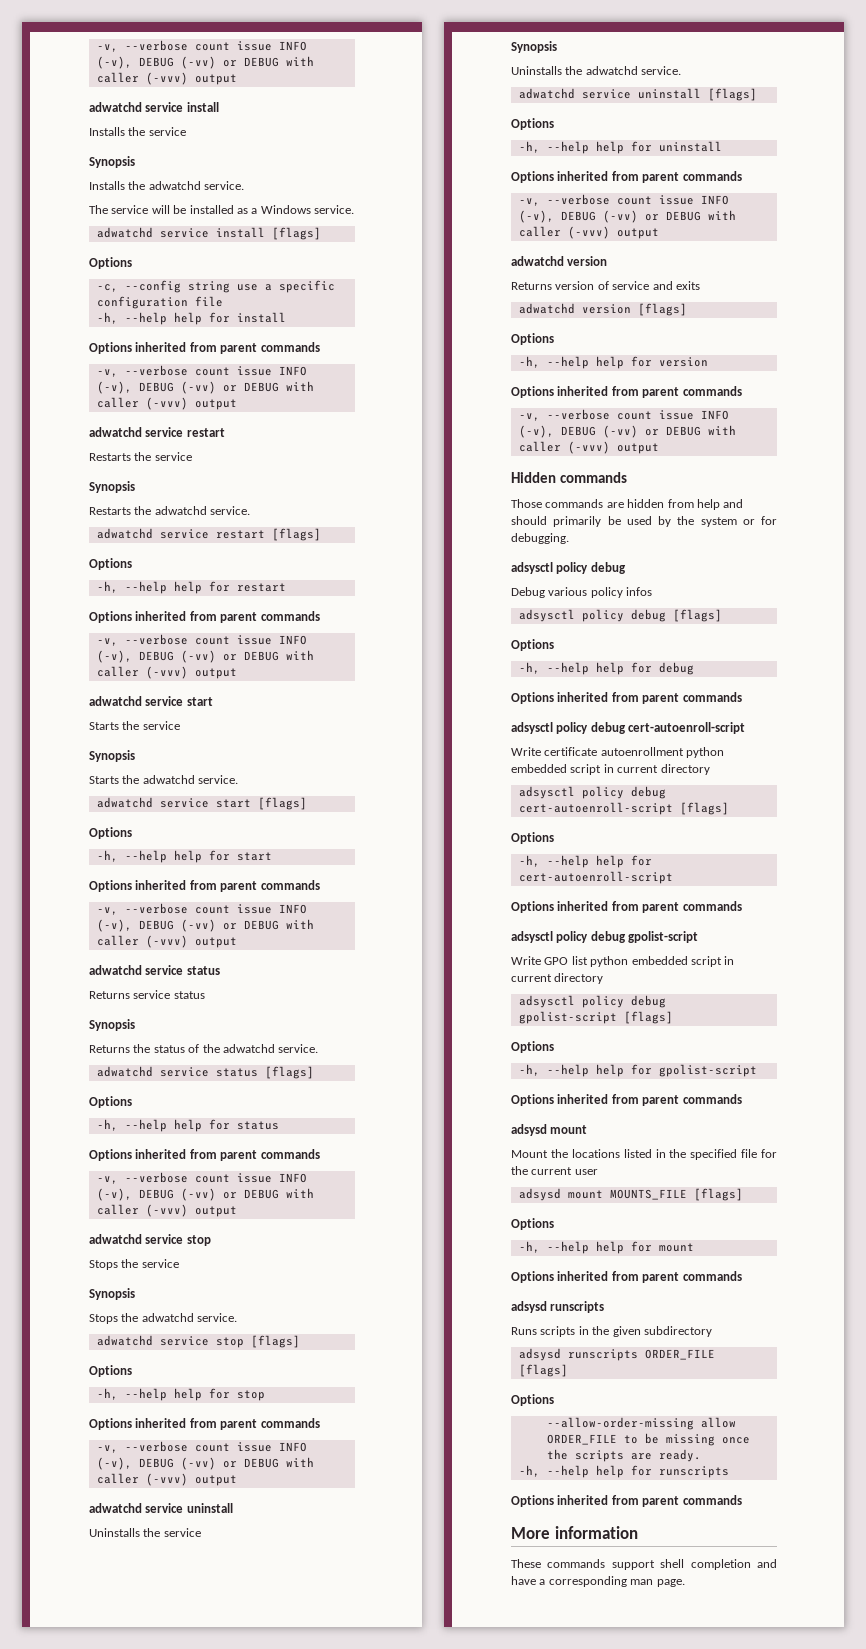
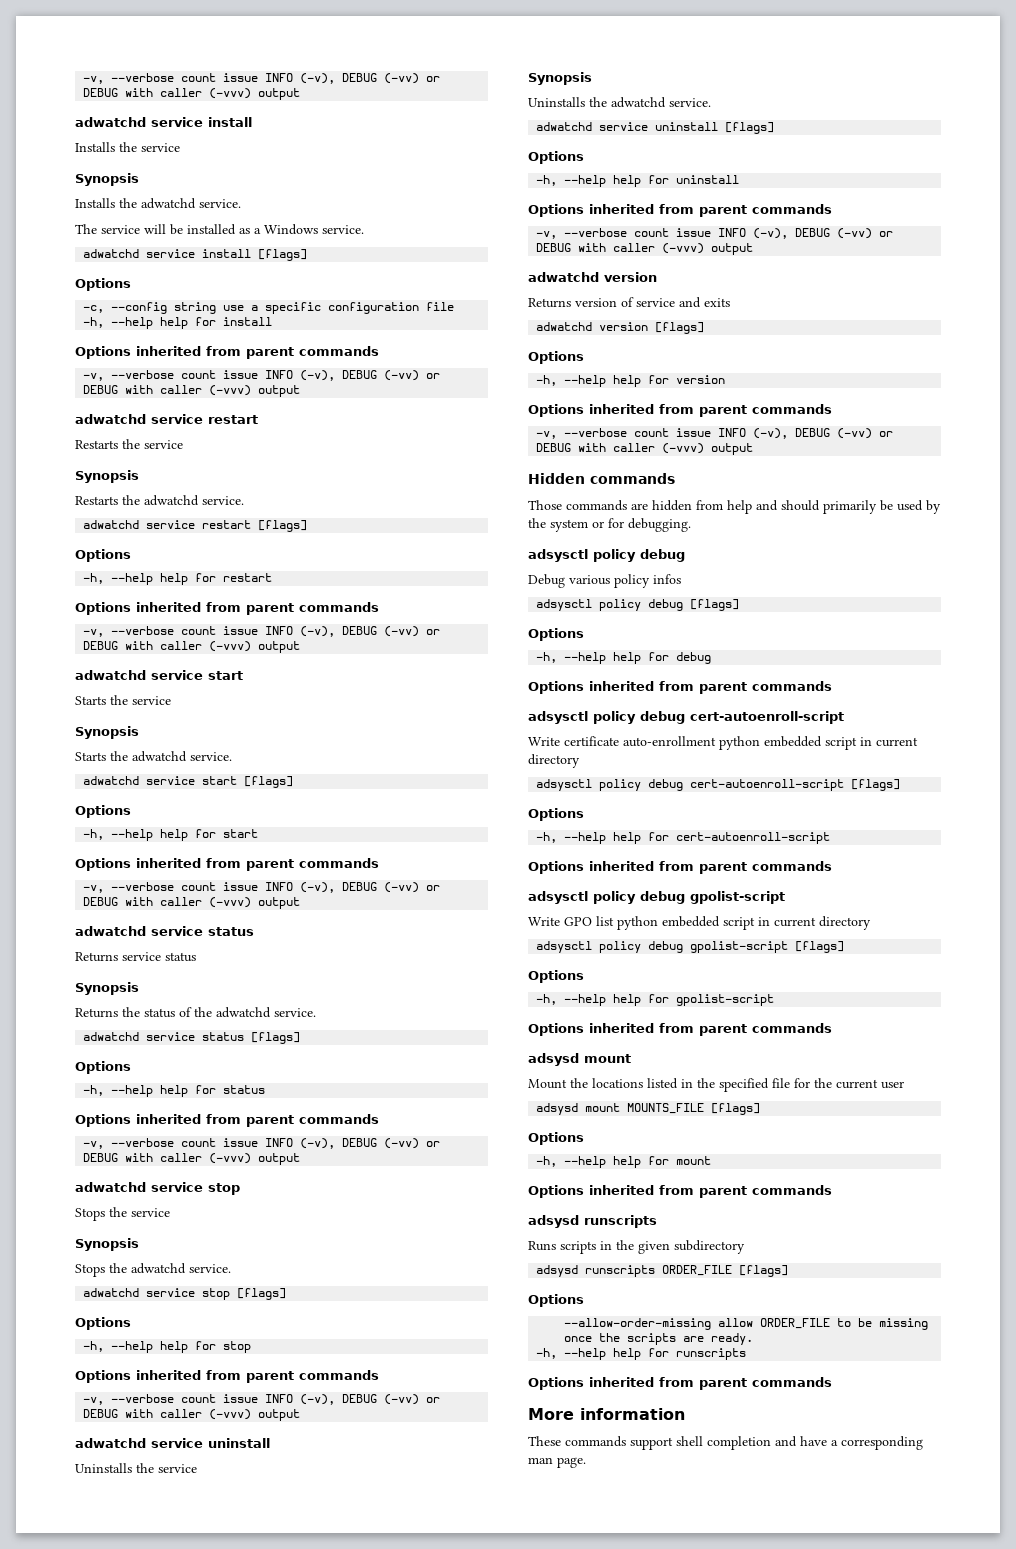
- Write certificate autoenrollment python embedded script in current directory
+ Write certificate auto-enrollment python embedded script in current directory

